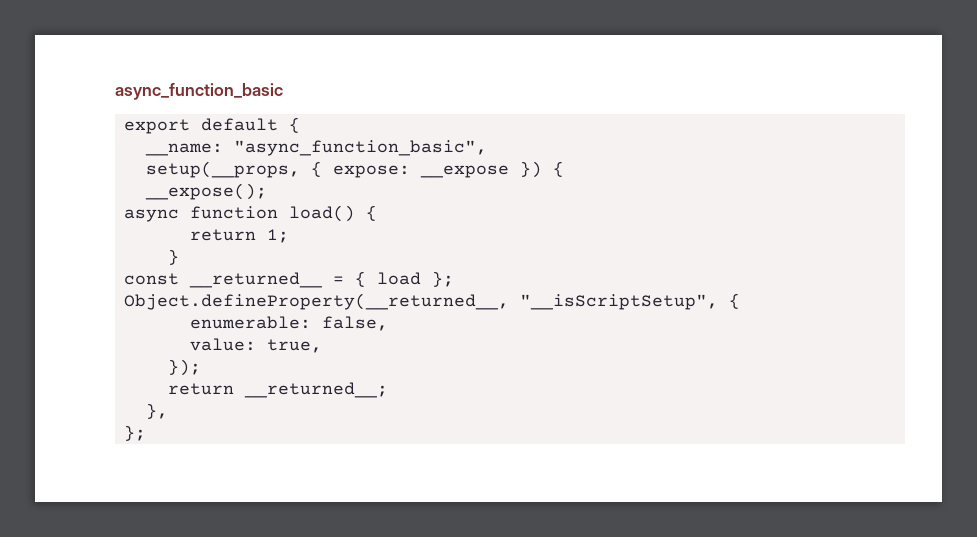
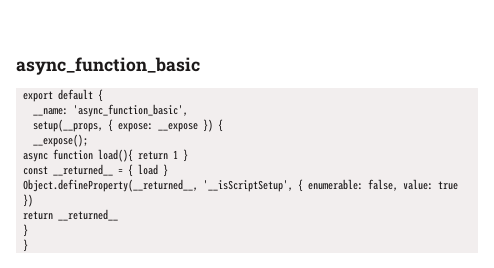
- __name: "async_function_basic",
+ __name: 'async_function_basic',
- async function load() {
- return 1;
- }
+ async function load(){ return 1 }
- const __returned__ = { load };
+ const __returned__ = { load }
- Object.defineProperty(__returned__, "__isScriptSetup", {
- enumerable: false,
- value: true,
- });
- return __returned__;
- },
- };
+ Object.defineProperty(__returned__, '__isScriptSetup', { enumerable: false, value: true })
+ return __returned__
+ }
+ }

